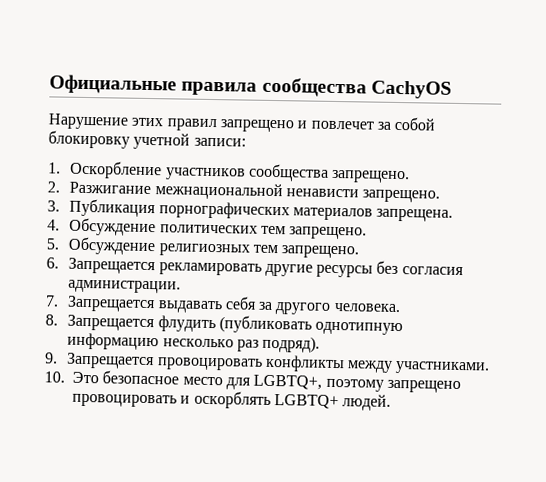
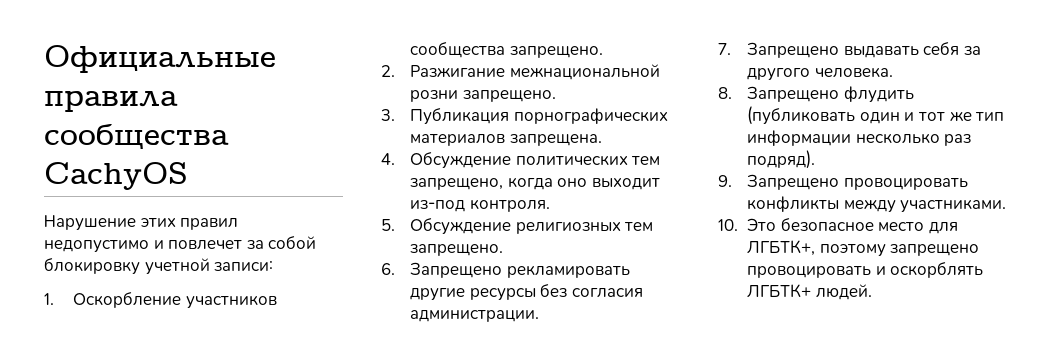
- Нарушение этих правил запрещено и повлечет за собой блокировку учетной записи:
+ Нарушение этих правил недопустимо и повлечет за собой блокировку учетной записи:
- 2. Разжигание межнациональной ненависти запрещено.
+ 2. Разжигание межнациональной розни запрещено.
- 4. Обсуждение политических тем запрещено.
+ 4. Обсуждение политических тем запрещено, когда оно выходит из-под контроля.
- 6. Запрещается рекламировать другие ресурсы без согласия администрации.
+ 6. Запрещено рекламировать другие ресурсы без согласия администрации.
- 7. Запрещается выдавать себя за другого человека.
+ 7. Запрещено выдавать себя за другого человека.
- 8. Запрещается флудить (публиковать однотипную информацию несколько раз подряд).
+ 8. Запрещено флудить (публиковать один и тот же тип информации несколько раз подряд).
- 9. Запрещается провоцировать конфликты между участниками.
+ 9. Запрещено провоцировать конфликты между участниками.
- 10. Это безопасное место для LGBTQ+, поэтому запрещено провоцировать и оскорблять LGBTQ+ людей.
+ 10. Это безопасное место для ЛГБТК+, поэтому запрещено провоцировать и оскорблять ЛГБТК+ людей.

